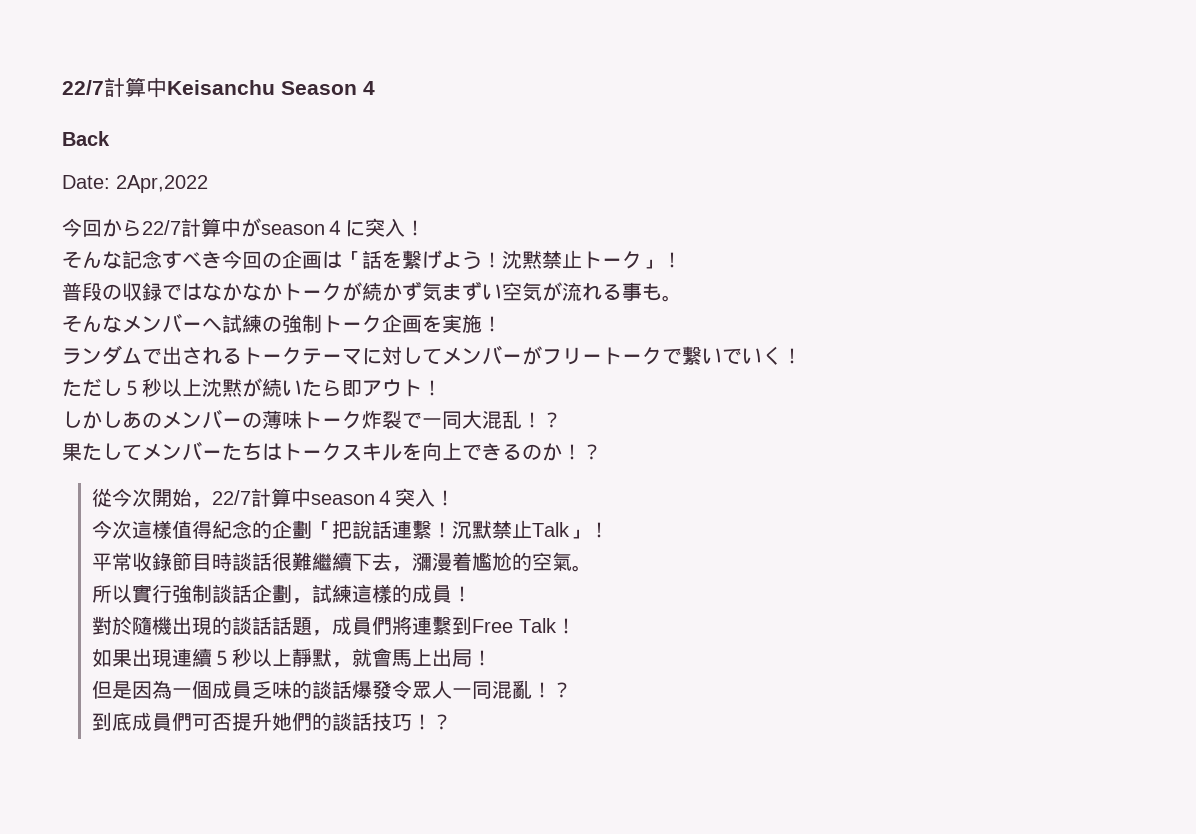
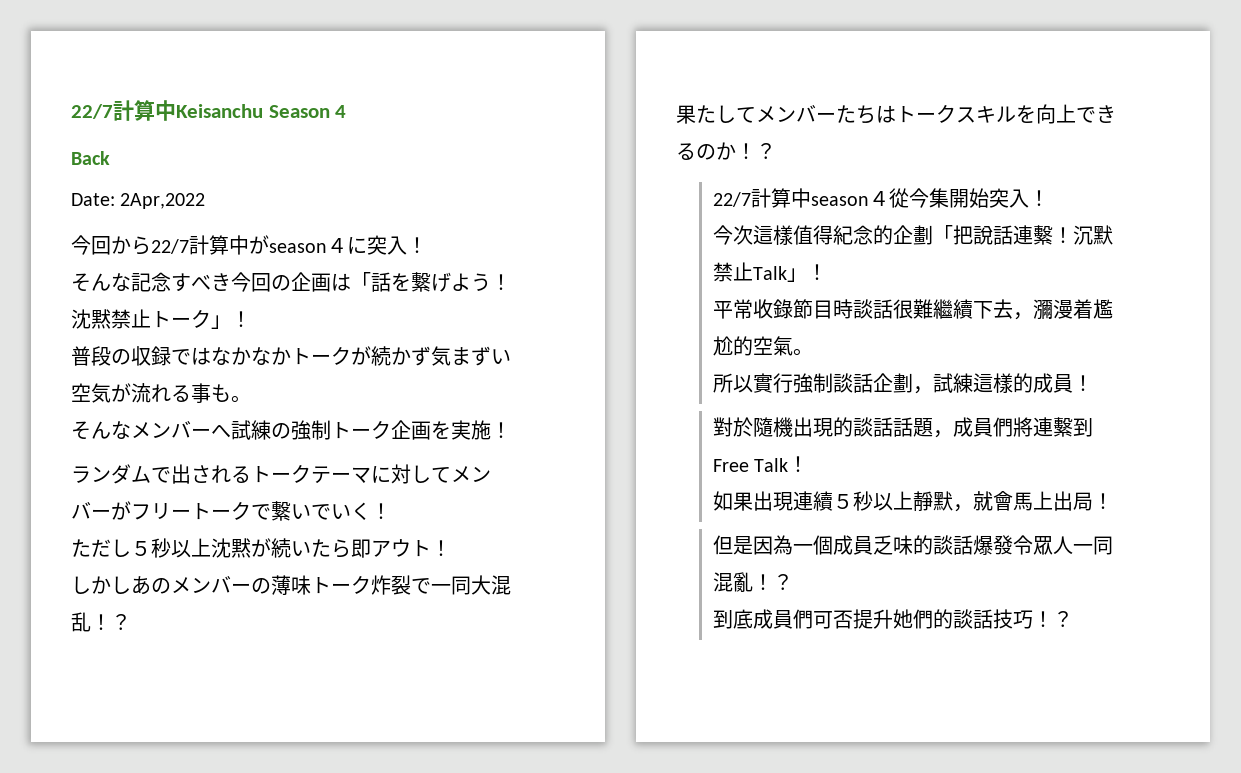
- 從今次開始，22/7計算中season４突入！
+ 22/7計算中season４從今集開始突入！

